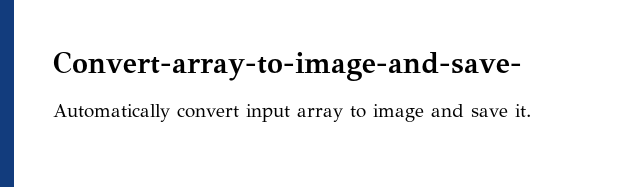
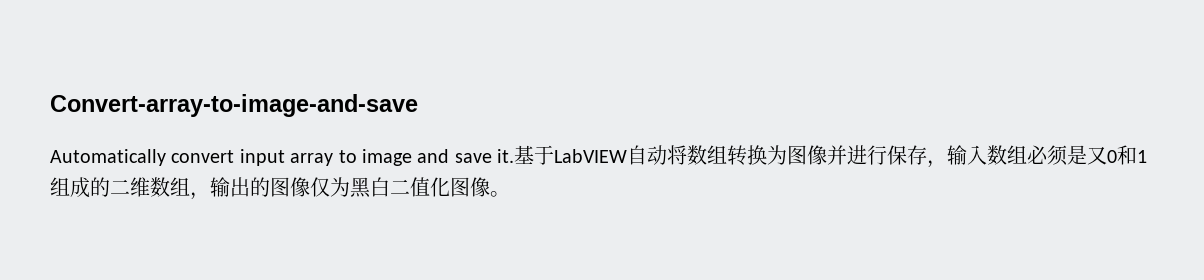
- Convert-array-to-image-and-save-
+ Convert-array-to-image-and-save
+ 基于LabVIEW自动将数组转换为图像并进行保存，输入数组必须是又0和1组成的二维数组，输出的图像仅为黑白二值化图像。

